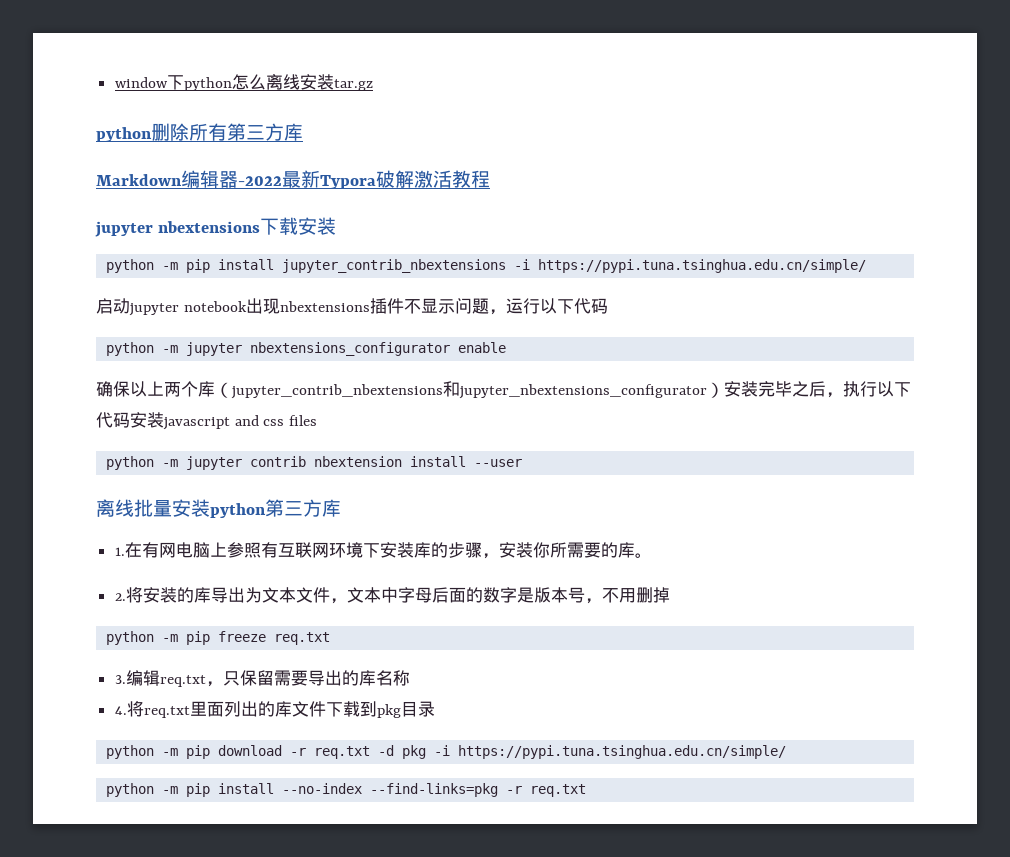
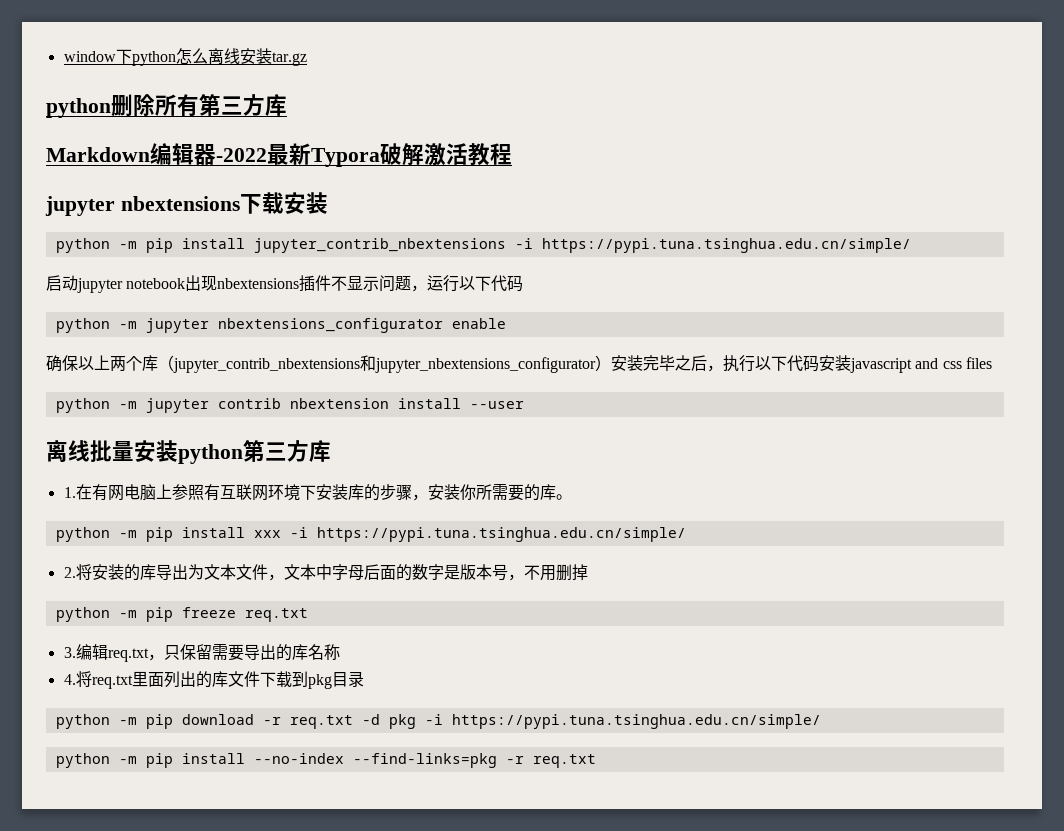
+ python -m pip install xxx -i https://pypi.tuna.tsinghua.edu.cn/simple/

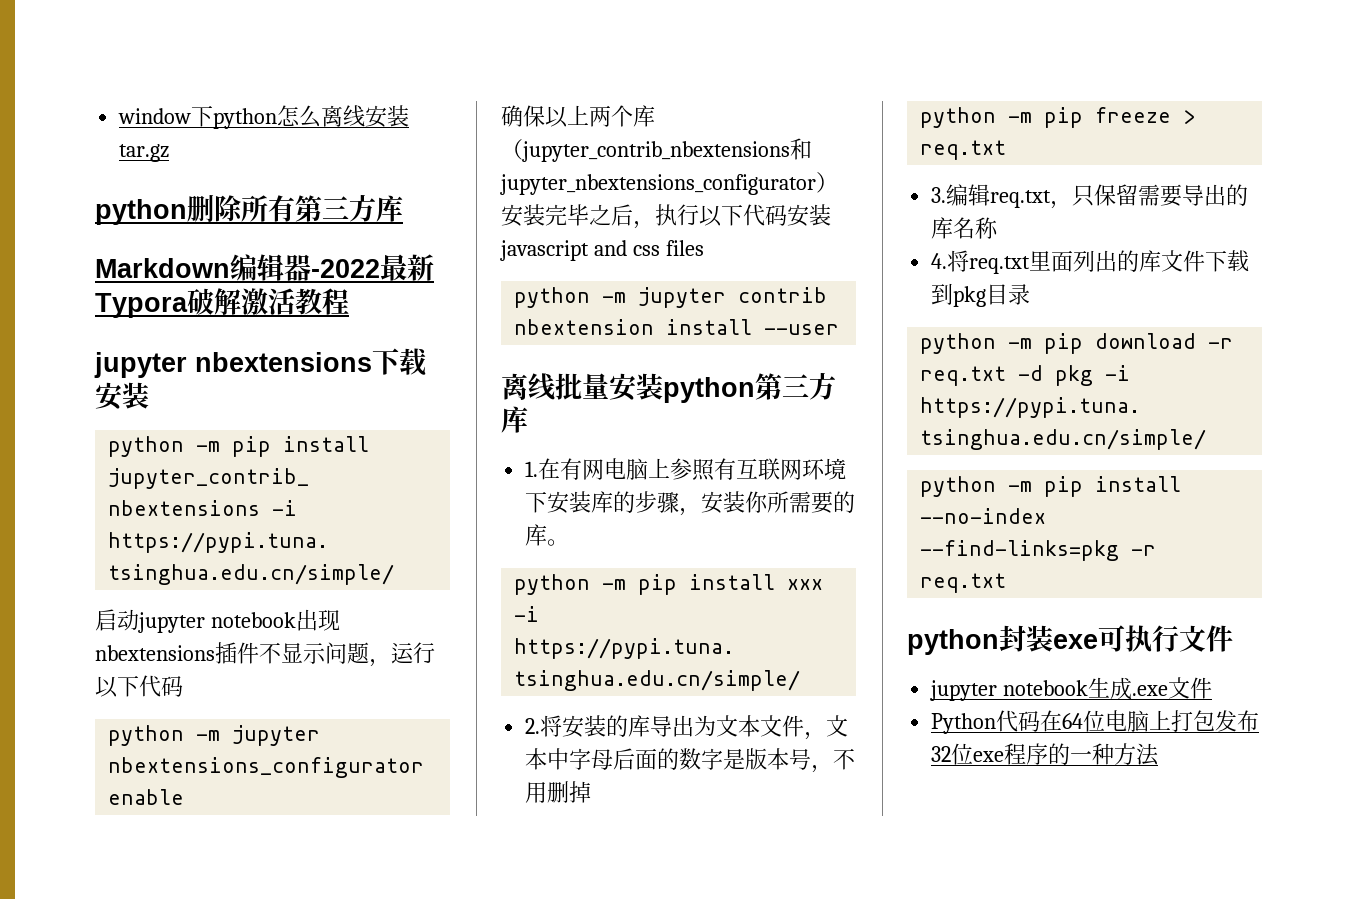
- python -m pip freeze req.txt
+ python -m pip freeze > req.txt
+ python封装exe可执行文件
+ jupyter notebook生成.exe文件
+ Python代码在64位电脑上打包发布32位exe程序的一种方法

